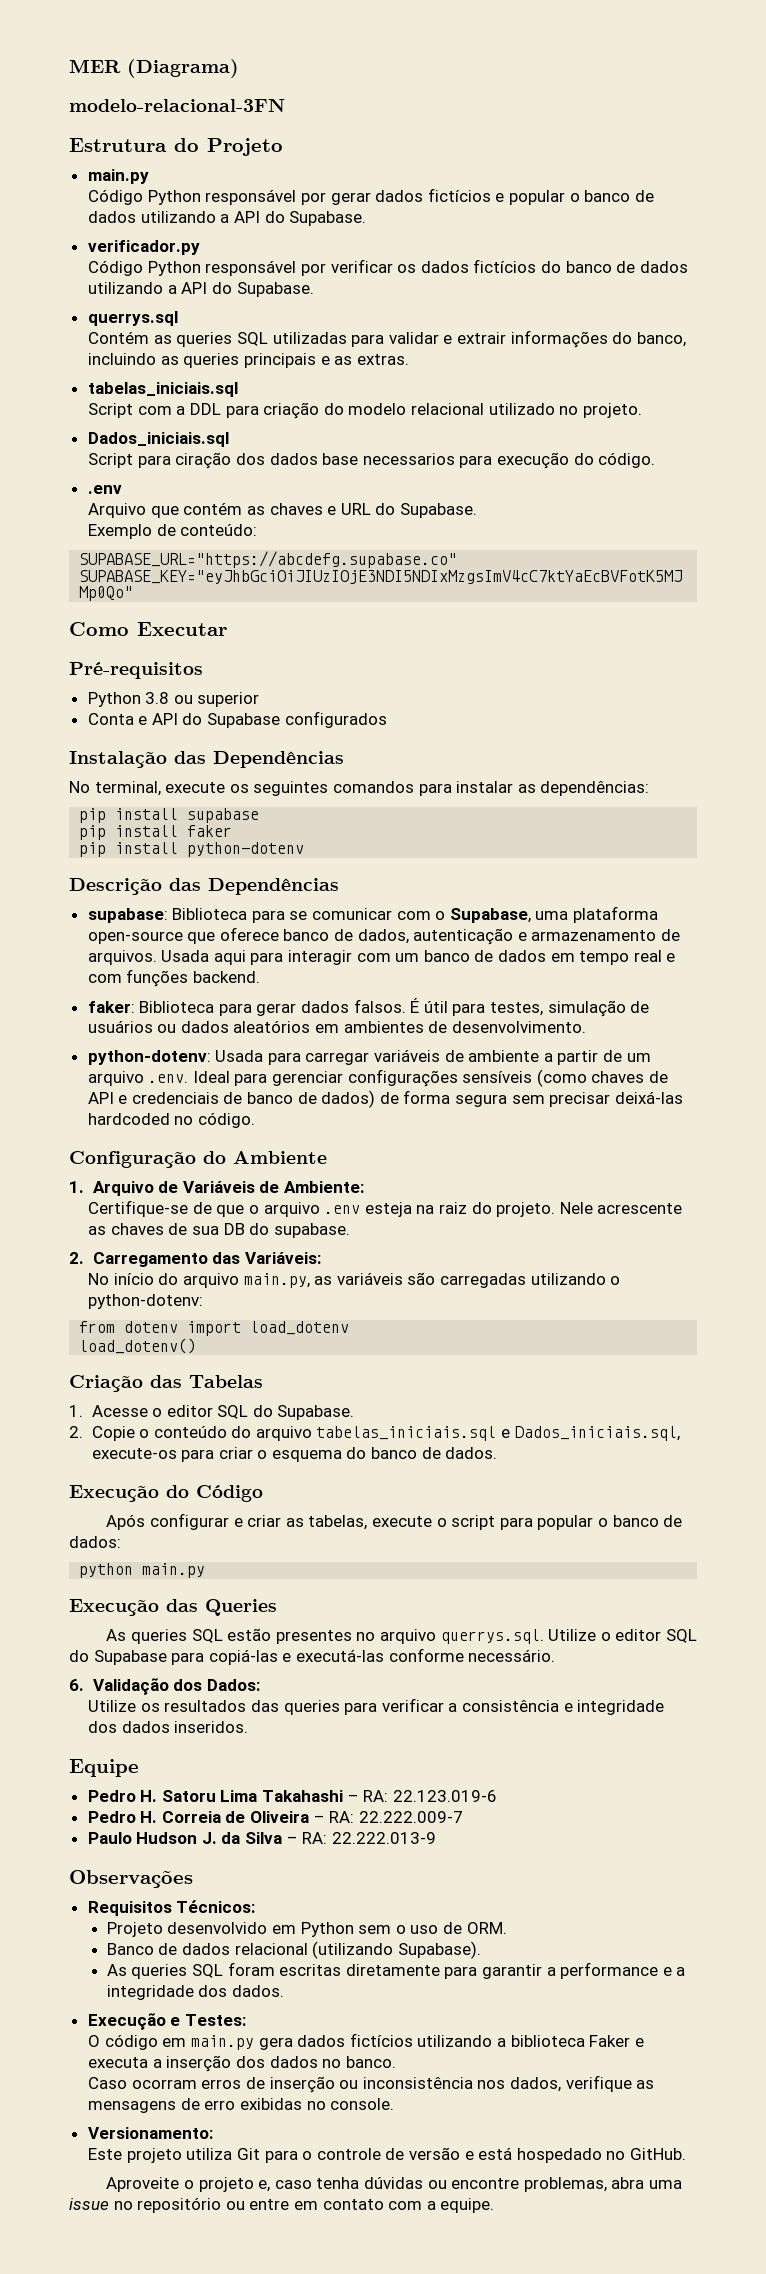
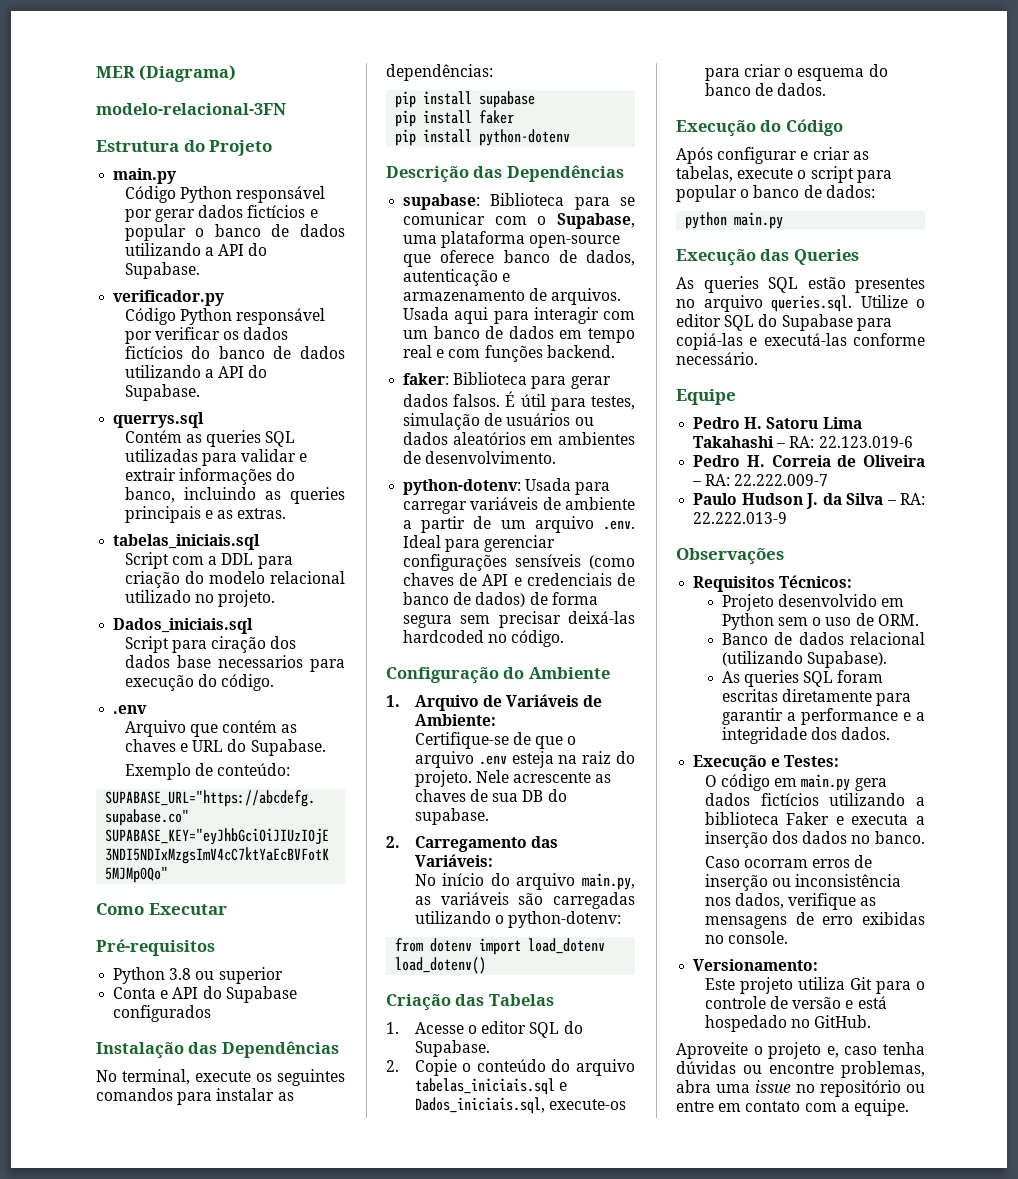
- As queries SQL estão presentes no arquivo querrys.sql. Utilize o editor SQL do Supabase para copiá-las e executá-las conforme necessário.
+ As queries SQL estão presentes no arquivo queries.sql. Utilize o editor SQL do Supabase para copiá-las e executá-las conforme necessário.
- 6. Validação dos Dados:
- Utilize os resultados das queries para verificar a consistência e integridade dos dados inseridos.

